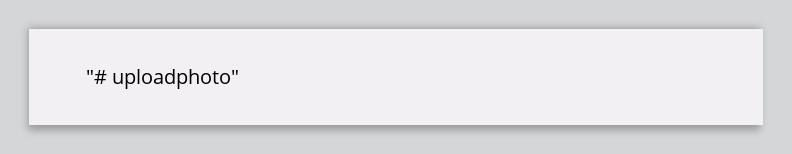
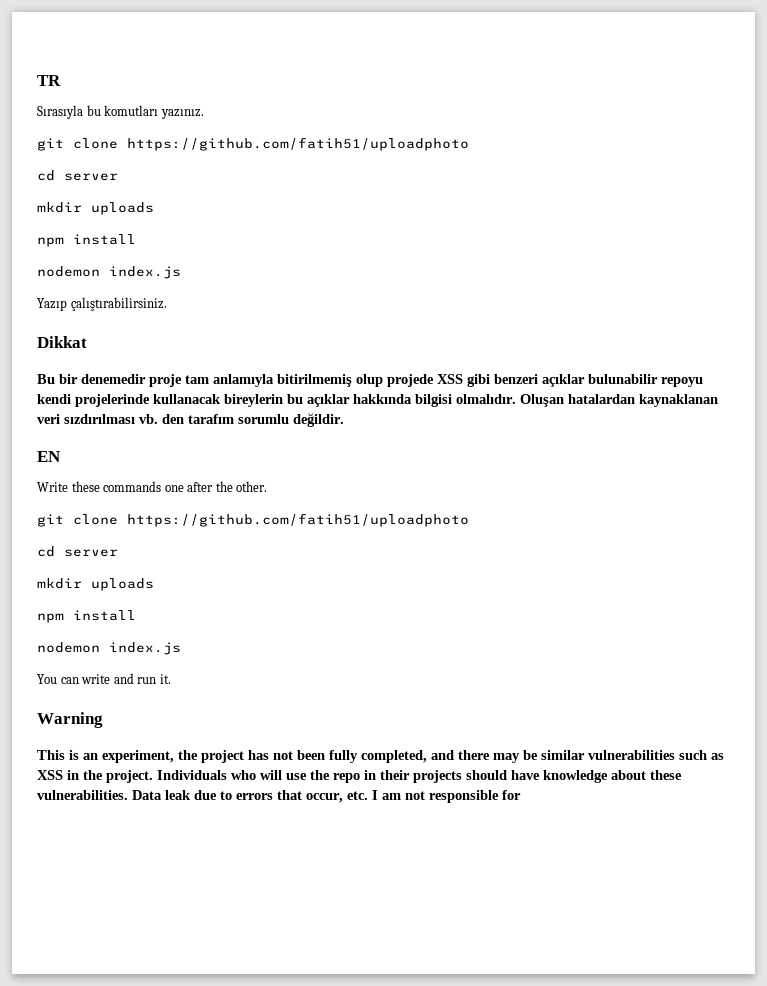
- "# uploadphoto"
+ TR
+ Sırasıyla bu komutları yazınız.
+ git clone https://github.com/fatih51/uploadphoto
+ cd server
+ mkdir uploads
+ npm install
+ nodemon index.js
+ Yazıp çalıştırabilirsiniz.
+ Dikkat
+ Bu bir denemedir proje tam anlamıyla bitirilmemiş olup projede XSS gibi benzeri açıklar bulunabilir repoyu kendi projelerinde kullanacak bireylerin bu açıklar hakkında bilgisi olmalıdır. Oluşan hatalardan kaynaklanan veri sızdırılması vb. den tarafım sorumlu değildir.
+ EN
+ Write these commands one after the other.
+ git clone https://github.com/fatih51/uploadphoto
+ cd server
+ mkdir uploads
+ npm install
+ nodemon index.js
+ You can write and run it.
+ Warning
+ This is an experiment, the project has not been fully completed, and there may be similar vulnerabilities such as XSS in the project. Individuals who will use the repo in their projects should have knowledge about these vulnerabilities. Data leak due to errors that occur, etc. I am not responsible for

